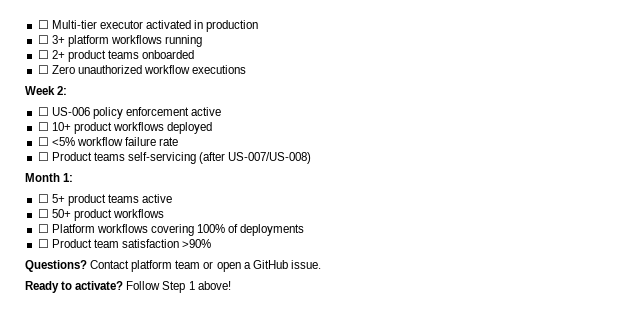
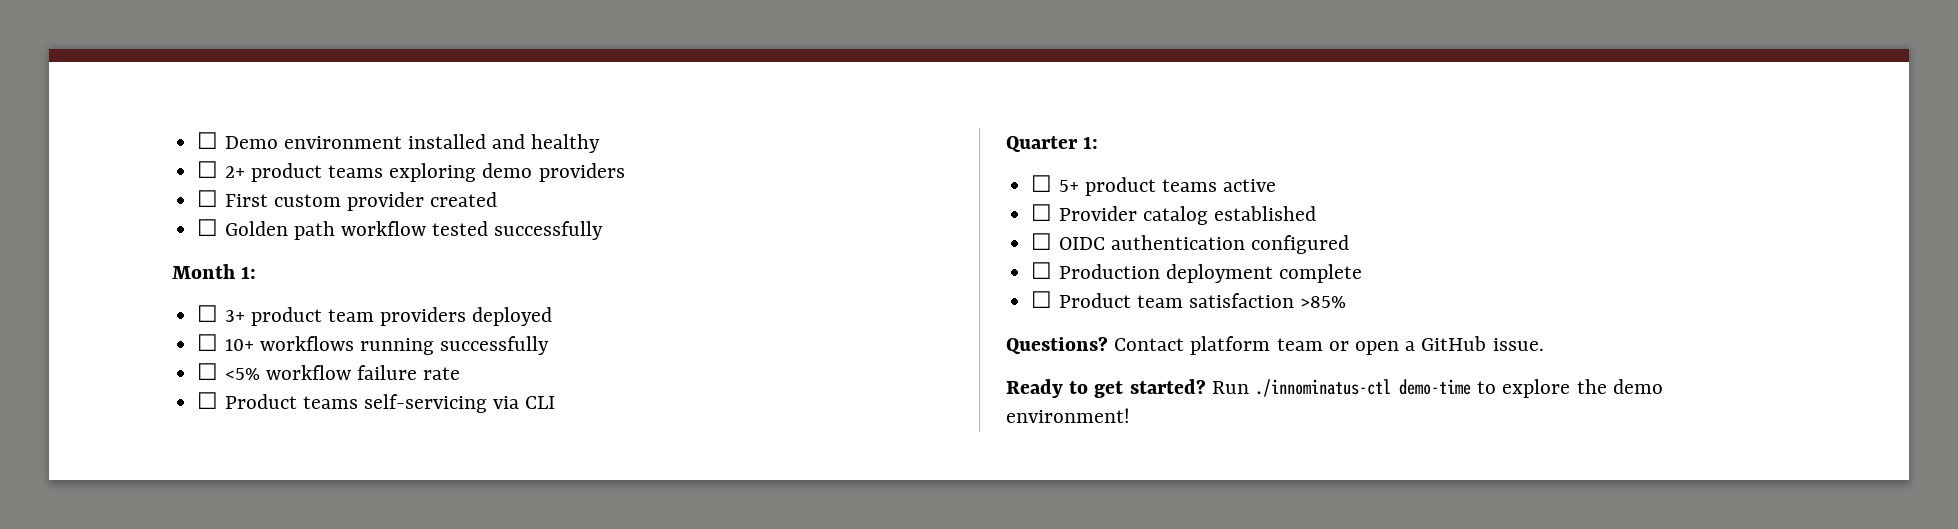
- ☐ Multi-tier executor activated in production
- ☐ 3+ platform workflows running
- ☐ 2+ product teams onboarded
- ☐ Zero unauthorized workflow executions
- Week 2:
- ☐ US-006 policy enforcement active
+ ☐ Demo environment installed and healthy
+ ☐ 2+ product teams exploring demo providers
+ ☐ First custom provider created
+ ☐ Golden path workflow tested successfully
+ Month 1:
+ ☐ 3+ product team providers deployed
- ☐ 10+ product workflows deployed
+ ☐ 10+ workflows running successfully
- ☐ Product teams self-servicing (after US-007/US-008)
- Month 1:
+ ☐ Product teams self-servicing via CLI
+ Quarter 1:
- ☐ 50+ product workflows
- ☐ Platform workflows covering 100% of deployments
+ ☐ Provider catalog established
+ ☐ OIDC authentication configured
+ ☐ Production deployment complete
- ☐ Product team satisfaction >90%
+ ☐ Product team satisfaction >85%
- Ready to activate? Follow Step 1 above!
+ Ready to get started? Run ./innominatus-ctl demo-time to explore the demo environment!

